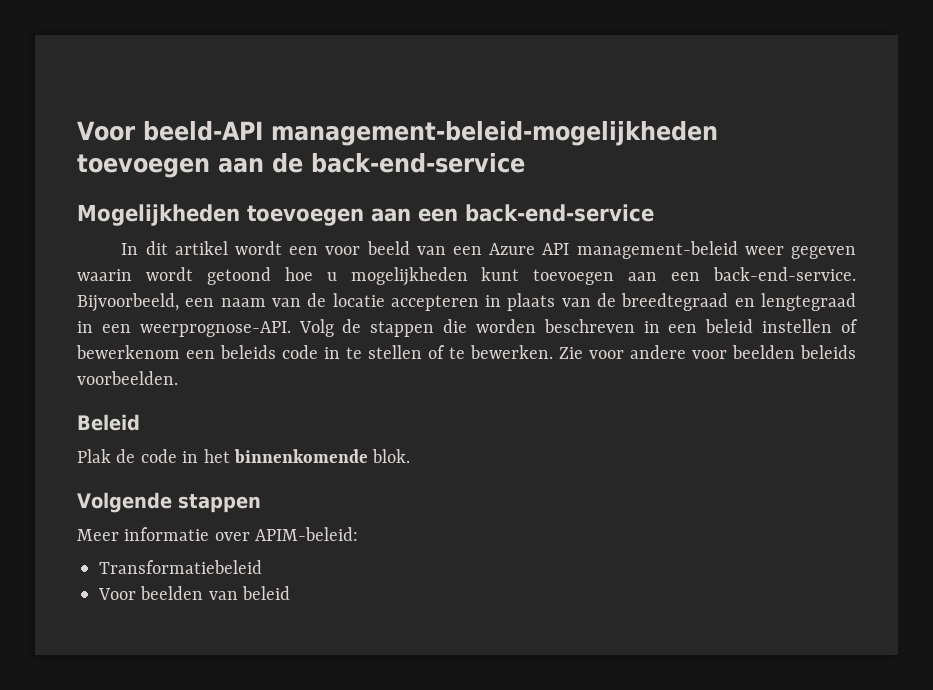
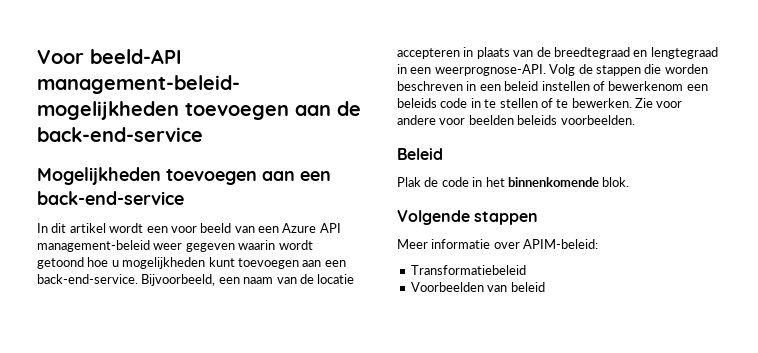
- Voor beelden van beleid
+ Voorbeelden van beleid

